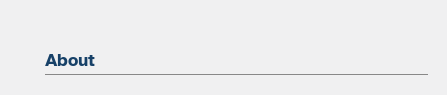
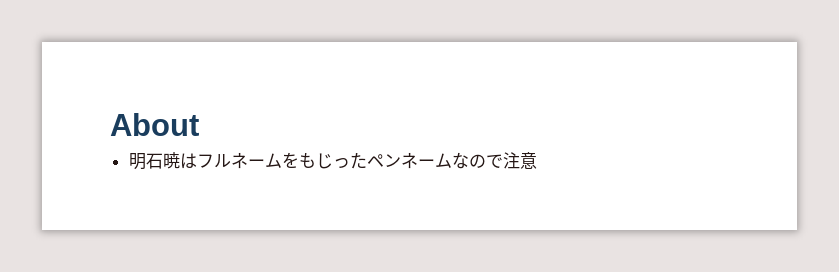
+ 明石暁はフルネームをもじったペンネームなので注意

